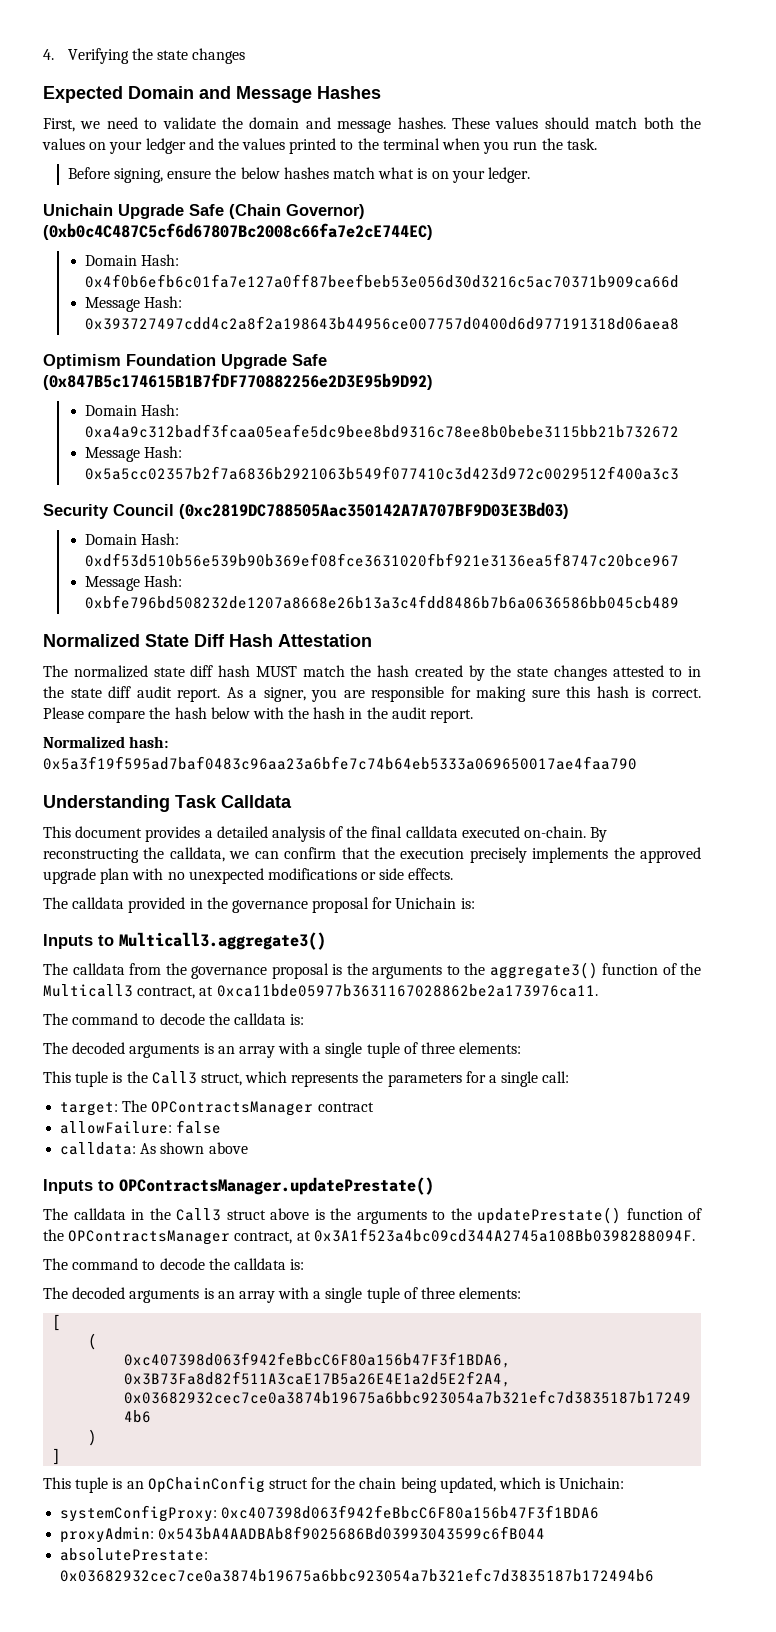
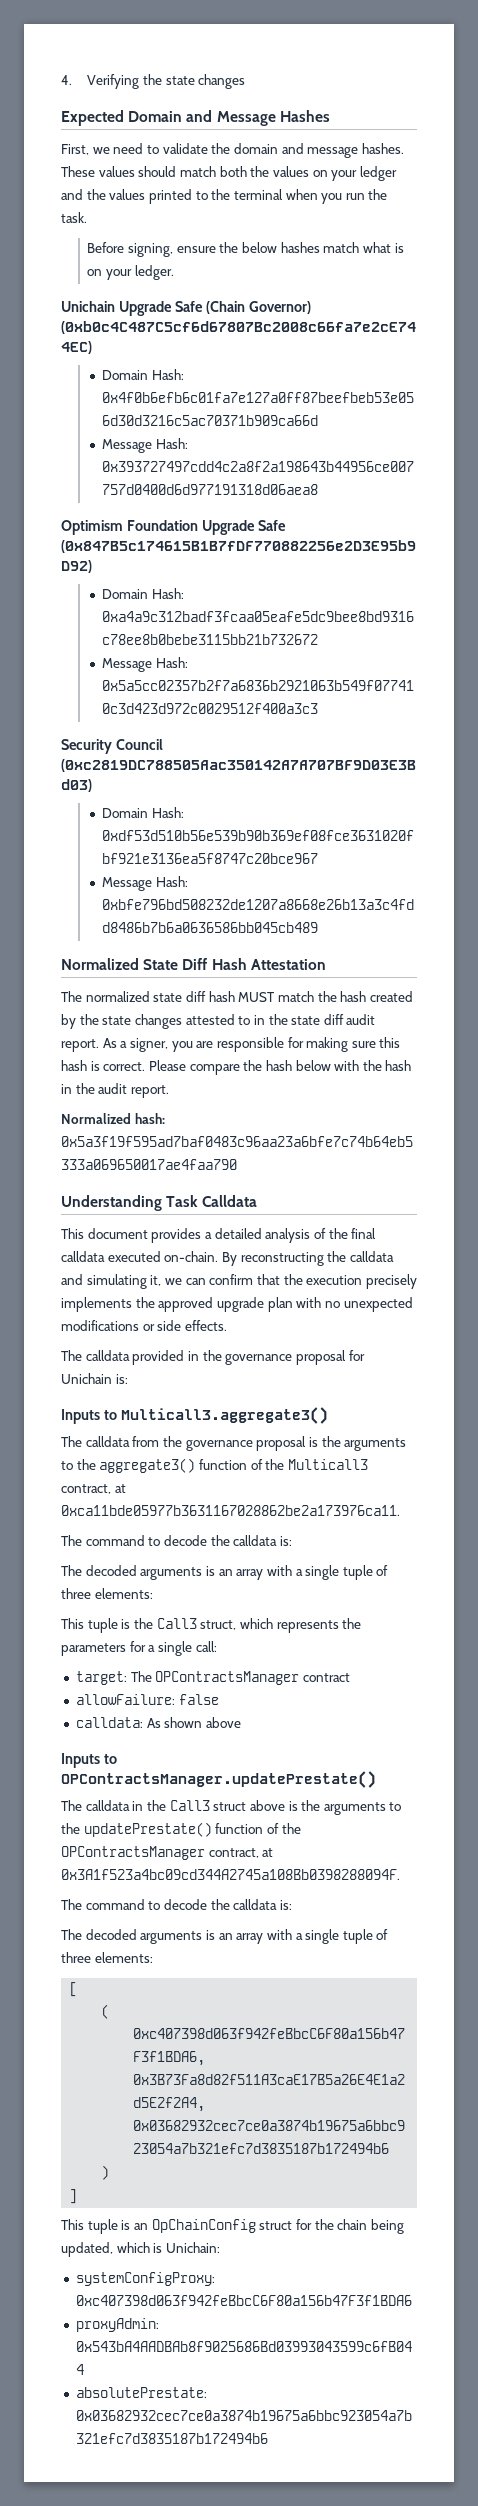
- By reconstructing the calldata, we can confirm that the execution precisely implements the approved upgrade plan with no unexpected modifications or side effects.
+ By reconstructing the calldata and simulating it, we can confirm that the execution precisely implements the approved upgrade plan with no unexpected modifications or side effects.

